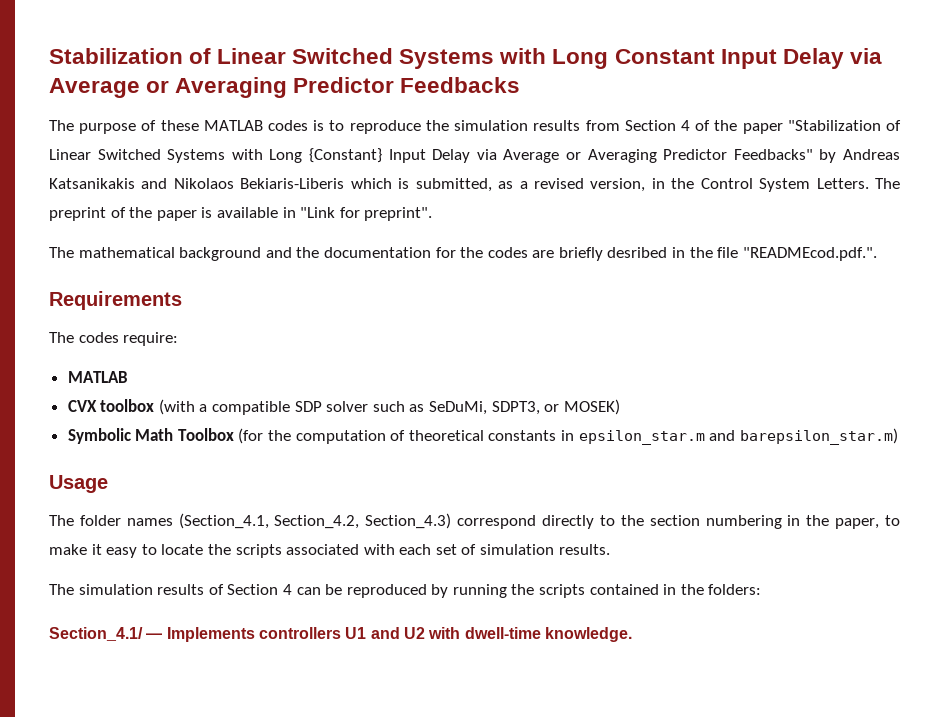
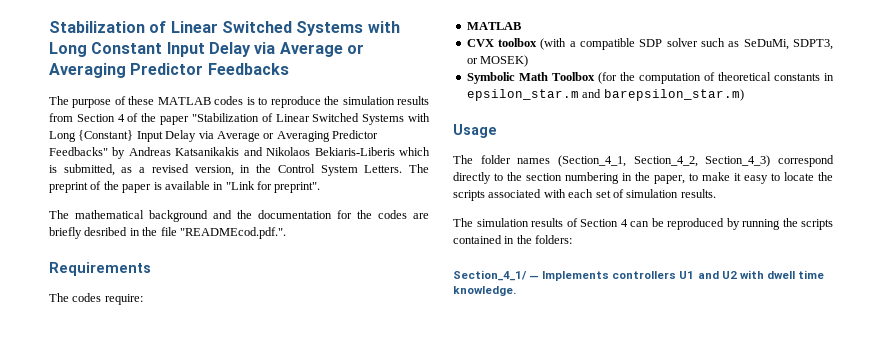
- The folder names (Section_4.1, Section_4.2, Section_4.3) correspond directly to the section numbering in the paper, to make it easy to locate the scripts associated with each set of simulation results.
+ The folder names (Section_4_1, Section_4_2, Section_4_3) correspond directly to the section numbering in the paper, to make it easy to locate the scripts associated with each set of simulation results.
- Section_4.1/ — Implements controllers U1 and U2 with dwell-time knowledge.
+ Section_4_1/ — Implements controllers U1 and U2 with dwell time knowledge.

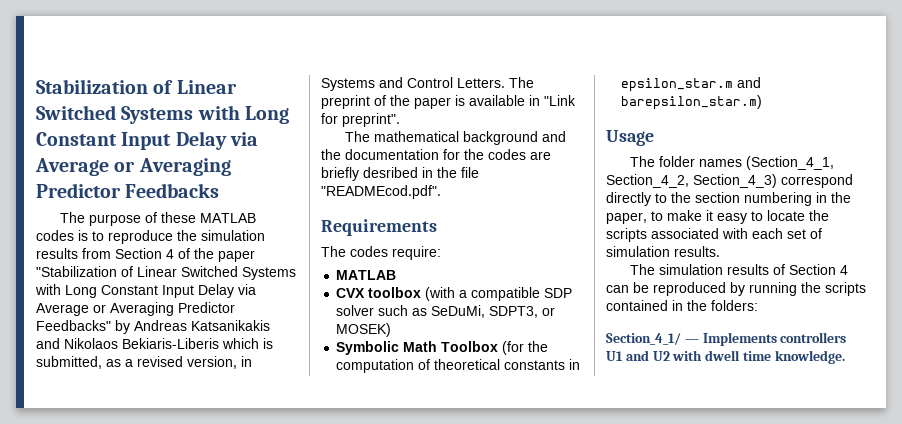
- The purpose of these MATLAB codes is to reproduce the simulation results from Section 4 of the paper "Stabilization of Linear Switched Systems with Long {Constant} Input Delay via Average or Averaging Predictor Feedbacks" by Andreas Katsanikakis and Nikolaos Bekiaris-Liberis which is submitted, as a revised version, in the Control System Letters.
+ The purpose of these MATLAB codes is to reproduce the simulation results from Section 4 of the paper "Stabilization of Linear Switched Systems with Long Constant Input Delay via Average or Averaging Predictor Feedbacks" by Andreas Katsanikakis and Nikolaos Bekiaris-Liberis which is submitted, as a revised version, in Systems and Control Letters.
- The mathematical background and the documentation for the codes are briefly desribed in the file "READMEcod.pdf.".
+ The mathematical background and the documentation for the codes are briefly desribed in the file "READMEcod.pdf".

